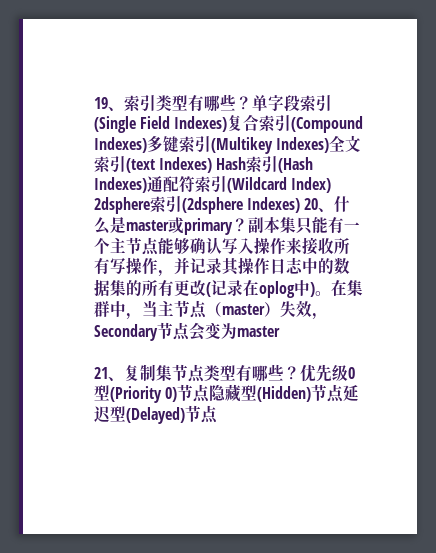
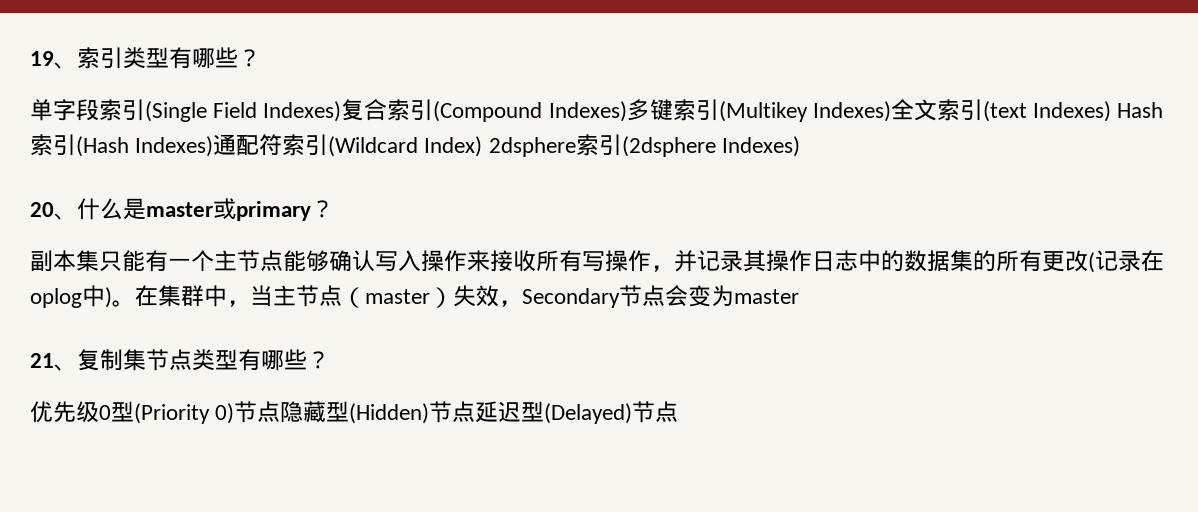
- 19、索引类型有哪些？单字段索引(Single Field Indexes)复合索引(Compound Indexes)多键索引(Multikey Indexes)全文索引(text Indexes) Hash索引(Hash Indexes)通配符索引(Wildcard Index) 2dsphere索引(2dsphere Indexes) 20、什么是master或primary？副本集只能有一个主节点能够确认写入操作来接收所有写操作，并记录其操作日志中的数据集的所有更改(记录在oplog中)。
+ 19、索引类型有哪些？
+ 单字段索引(Single Field Indexes)复合索引(Compound Indexes)多键索引(Multikey Indexes)全文索引(text Indexes) Hash索引(Hash Indexes)通配符索引(Wildcard Index) 2dsphere索引(2dsphere Indexes)
+ 20、什么是master或primary？
+ 副本集只能有一个主节点能够确认写入操作来接收所有写操作，并记录其操作日志中的数据集的所有更改(记录在oplog中)。
- 21、复制集节点类型有哪些？优先级0型(Priority 0)节点隐藏型(Hidden)节点延迟型(Delayed)节点
+ 21、复制集节点类型有哪些？
+ 优先级0型(Priority 0)节点隐藏型(Hidden)节点延迟型(Delayed)节点

